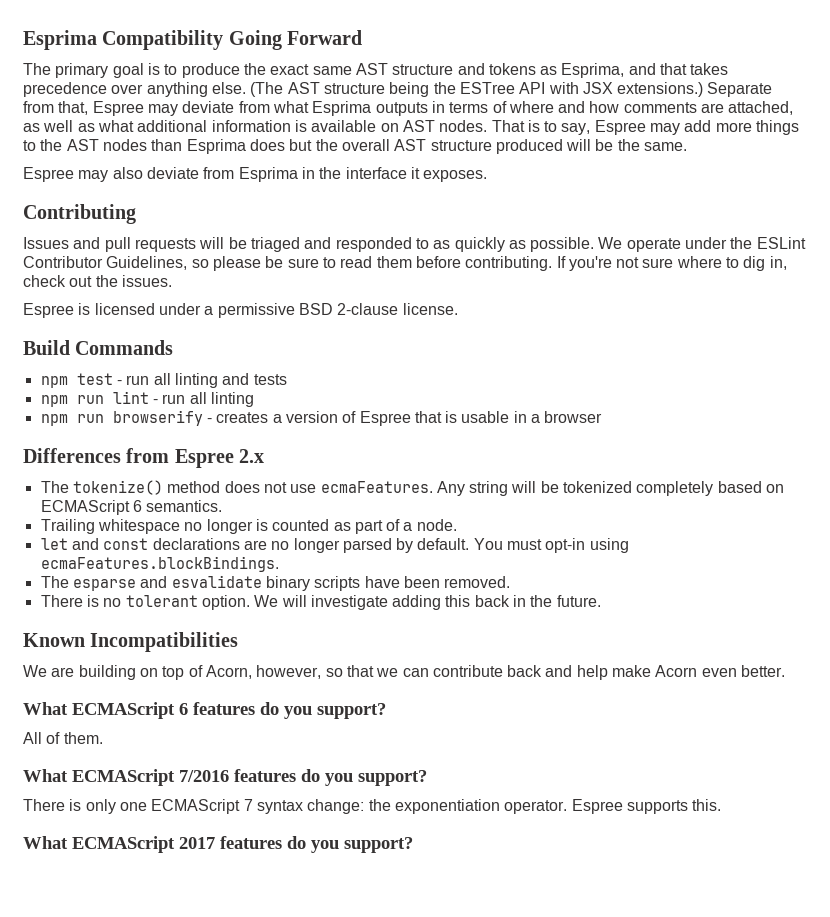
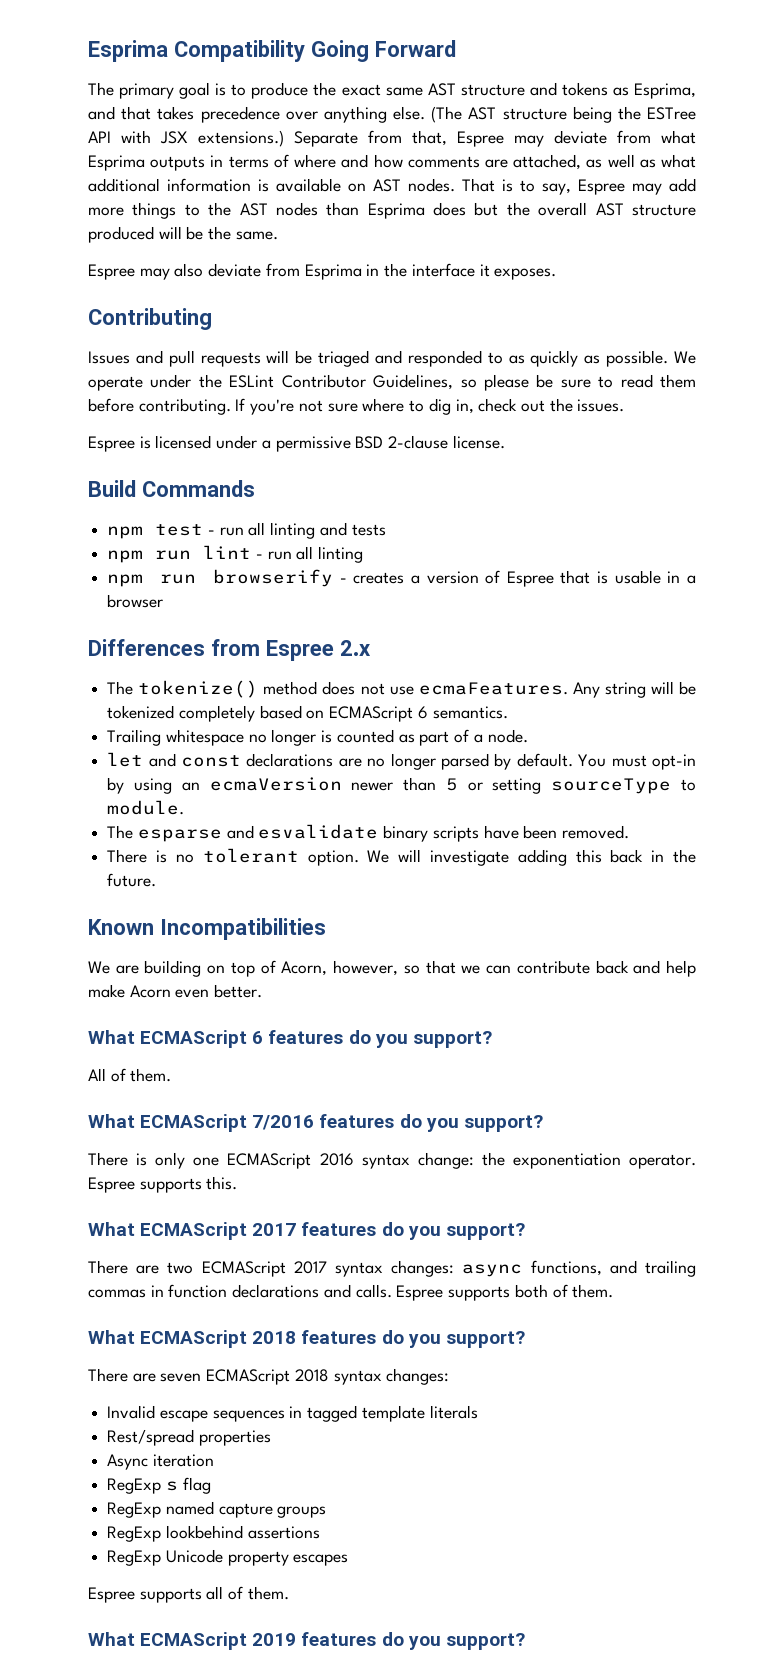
- You must opt-in using ecmaFeatures.blockBindings.
+ You must opt-in by using an ecmaVersion newer than 5 or setting sourceType to module.
- There is only one ECMAScript 7 syntax change: the exponentiation operator.
+ There is only one ECMAScript 2016 syntax change: the exponentiation operator.
+ There are two ECMAScript 2017 syntax changes: async functions, and trailing commas in function declarations and calls. Espree supports both of them.
+ What ECMAScript 2018 features do you support?
+ There are seven ECMAScript 2018 syntax changes:
+ Invalid escape sequences in tagged template literals
+ Rest/spread properties
+ Async iteration
+ RegExp s flag
+ RegExp named capture groups
+ RegExp lookbehind assertions
+ RegExp Unicode property escapes
+ Espree supports all of them.
+ What ECMAScript 2019 features do you support?

